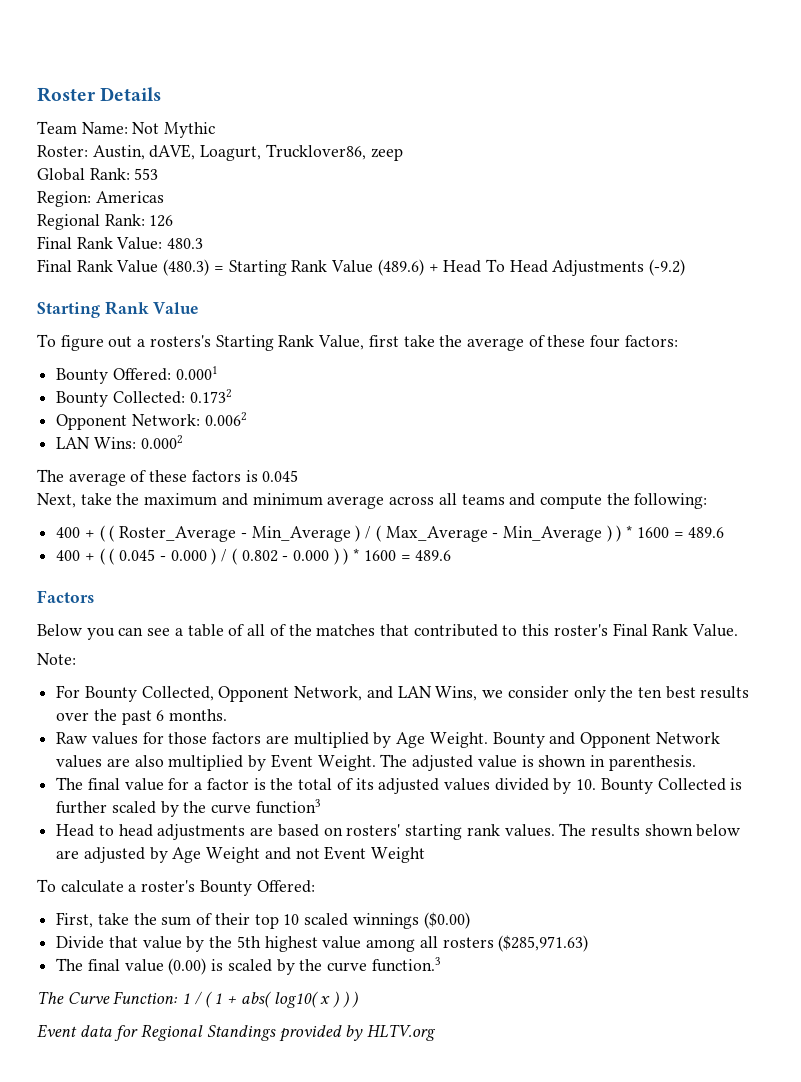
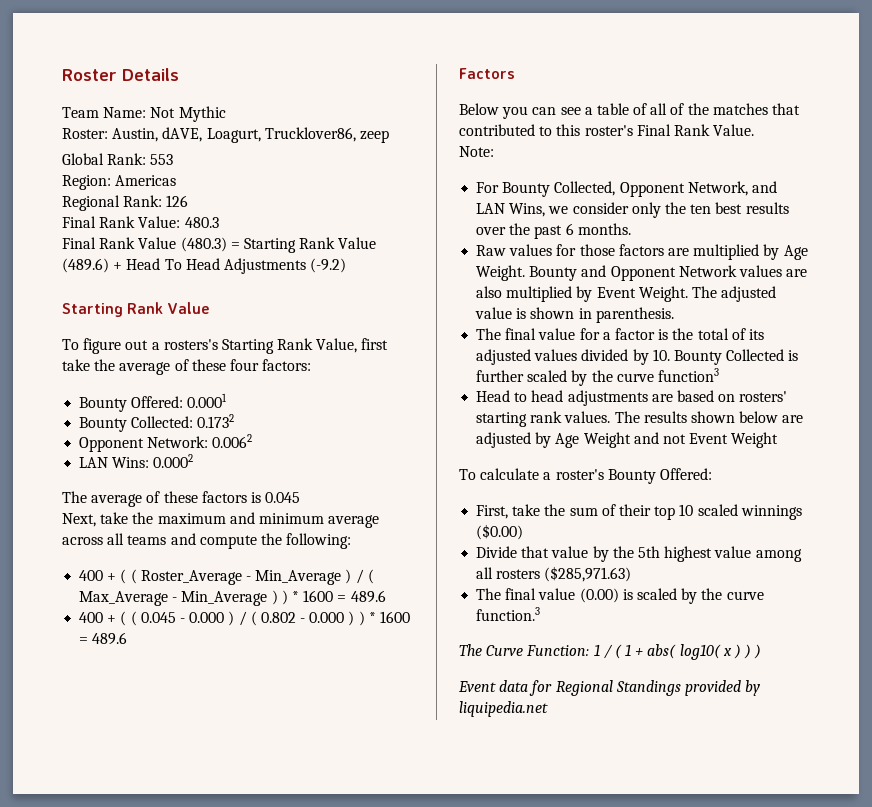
- Event data for Regional Standings provided by HLTV.org
+ Event data for Regional Standings provided by liquipedia.net

